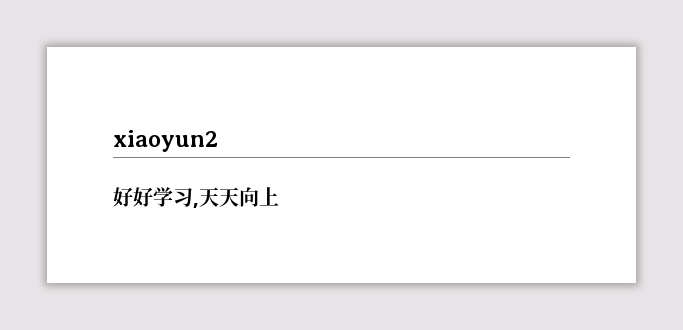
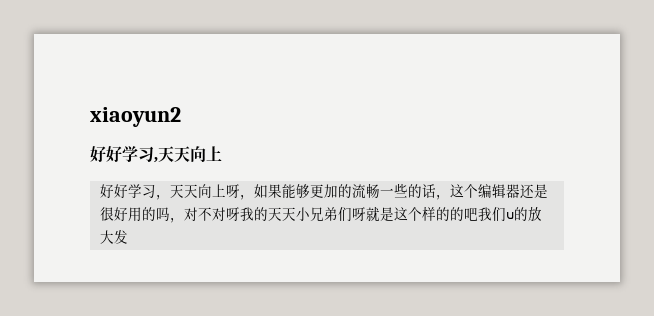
+ 好好学习，天天向上呀，如果能够更加的流畅一些的话，这个编辑器还是很好用的吗，对不对呀我的天天小兄弟们呀就是这个样的的吧我们u的放大发

